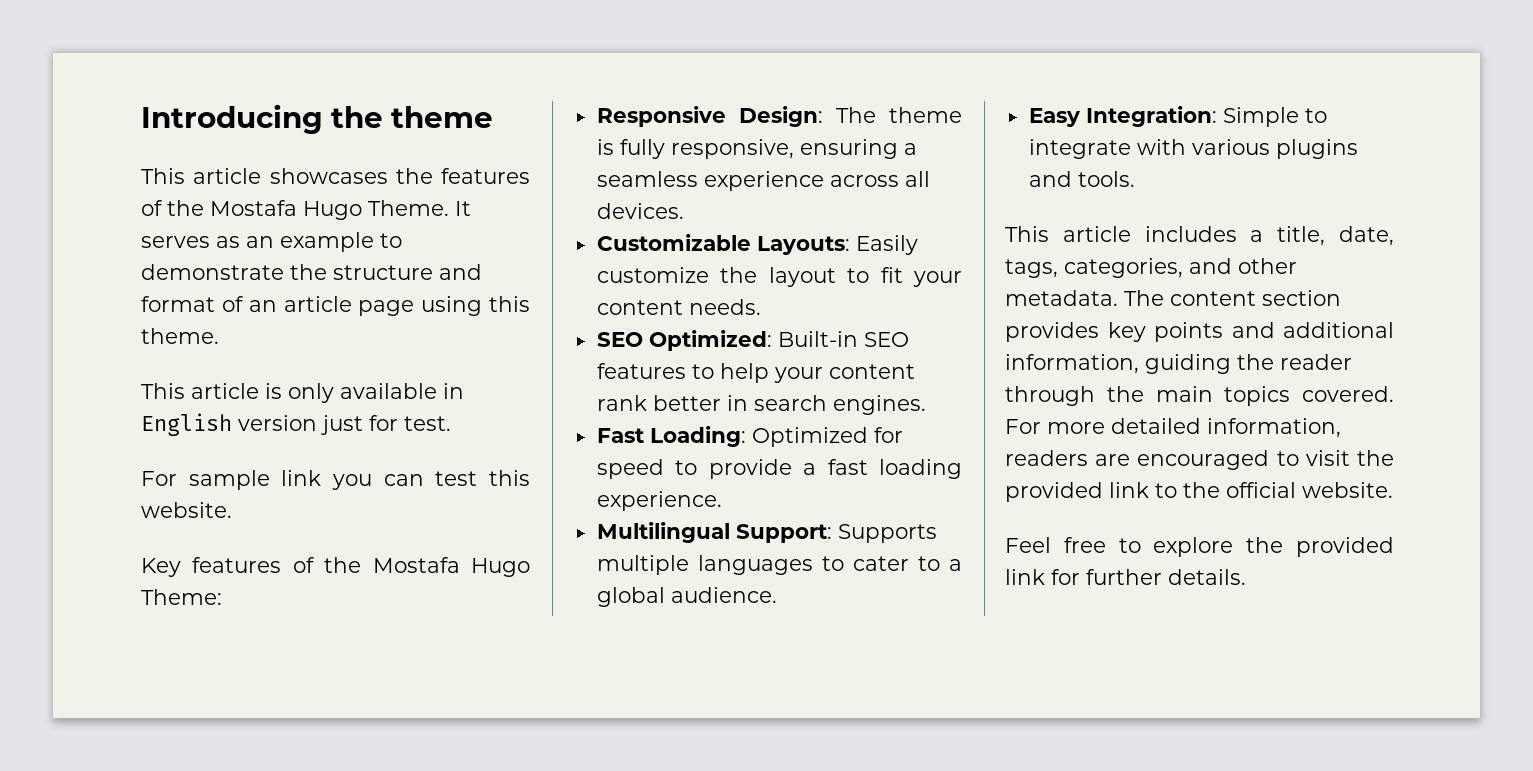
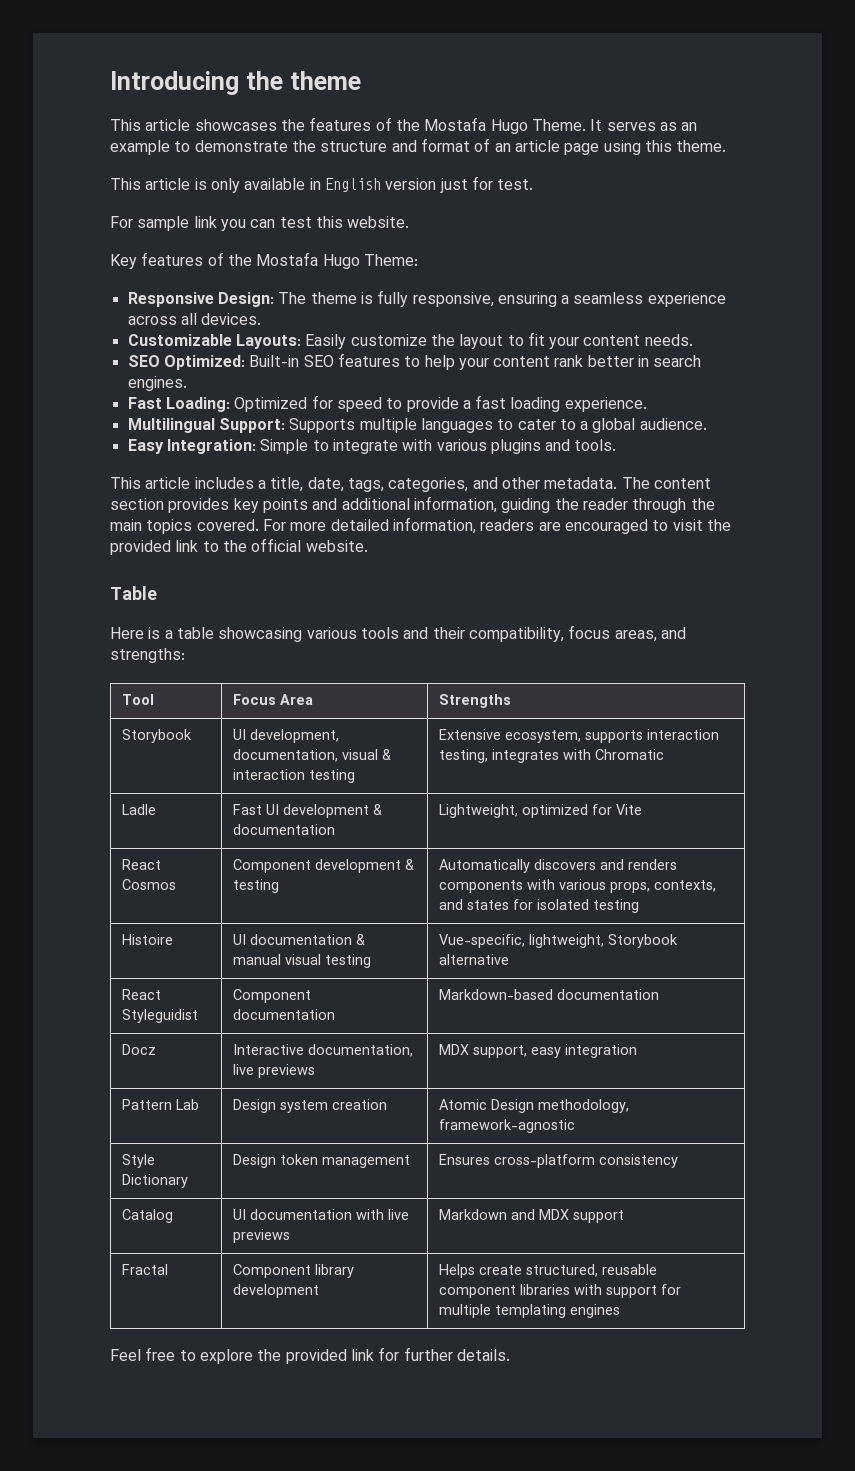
+ Table
+ Here is a table showcasing various tools and their compatibility, focus areas, and strengths:
+ Tool | Focus Area | Strengths
+ Storybook | UI development, documentation, visual & interaction testing | Extensive ecosystem, supports interaction testing, integrates with Chromatic
+ Ladle | Fast UI development & documentation | Lightweight, optimized for Vite
+ React Cosmos | Component development & testing | Automatically discovers and renders components with various props, contexts, and states for isolated testing
+ Histoire | UI documentation & manual visual testing | Vue-specific, lightweight, Storybook alternative
+ React Styleguidist | Component documentation | Markdown-based documentation
+ Docz | Interactive documentation, live previews | MDX support, easy integration
+ Pattern Lab | Design system creation | Atomic Design methodology, framework-agnostic
+ Style Dictionary | Design token management | Ensures cross-platform consistency
+ Catalog | UI documentation with live previews | Markdown and MDX support
+ Fractal | Component library development | Helps create structured, reusable component libraries with support for multiple templating engines

